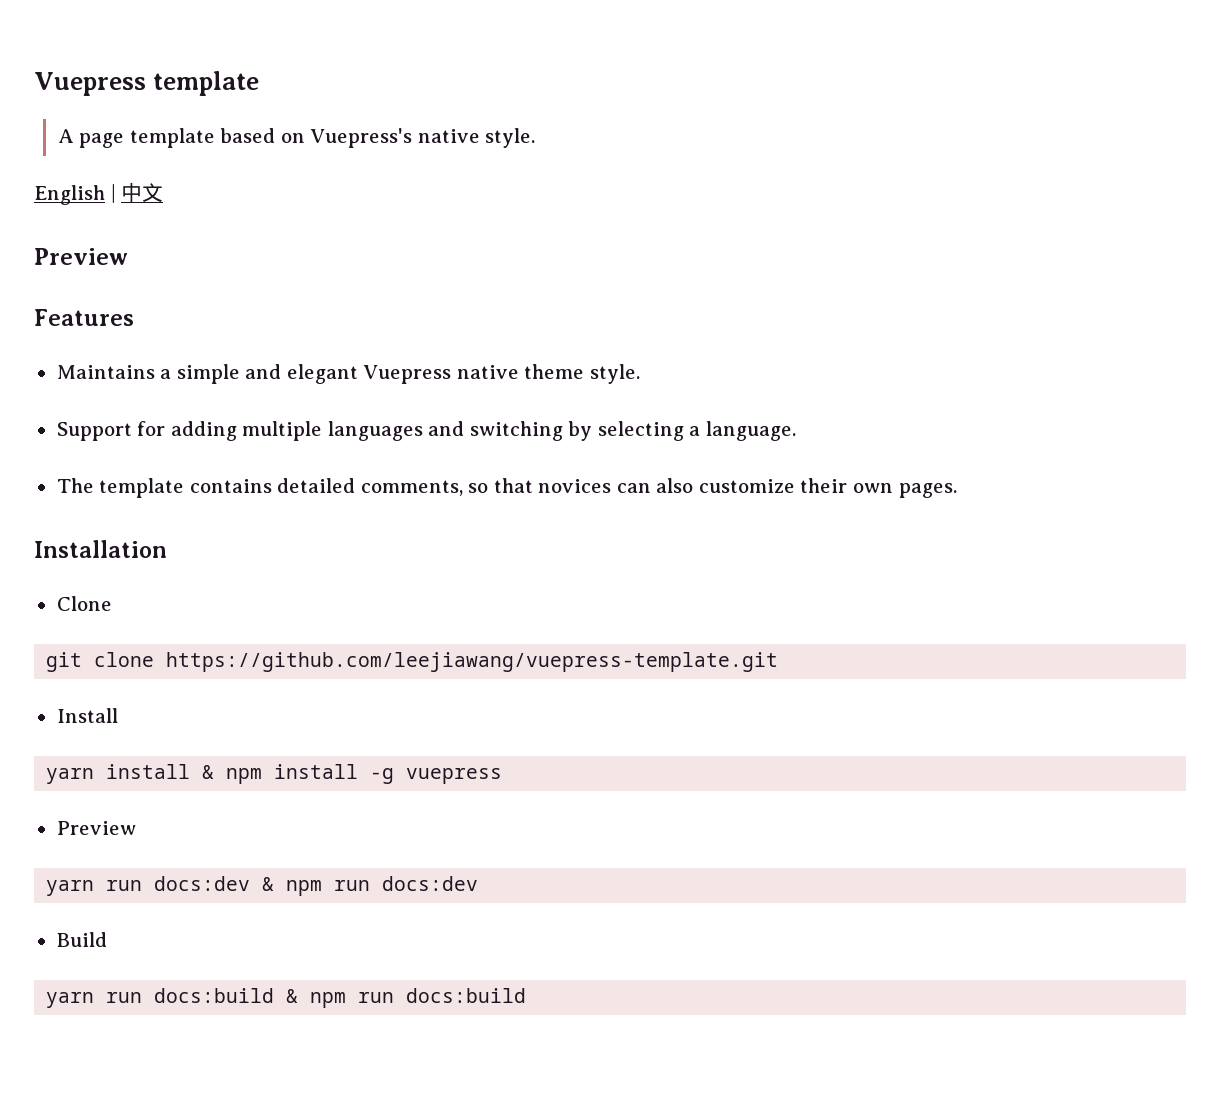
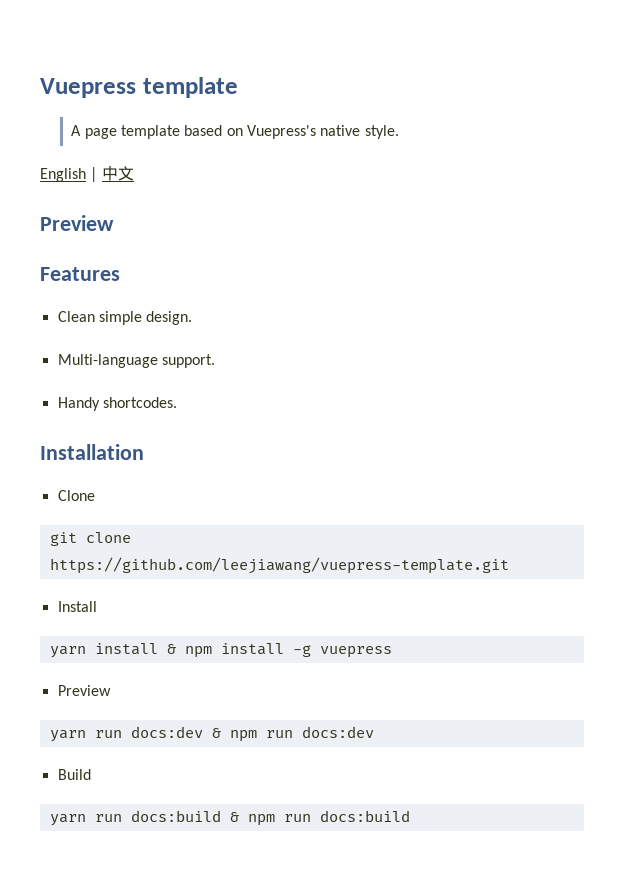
- Maintains a simple and elegant Vuepress native theme style.
- Support for adding multiple languages and switching by selecting a language.
- The template contains detailed comments, so that novices can also customize their own pages.
+ Clean simple design.
+ Multi-language support.
+ Handy shortcodes.

